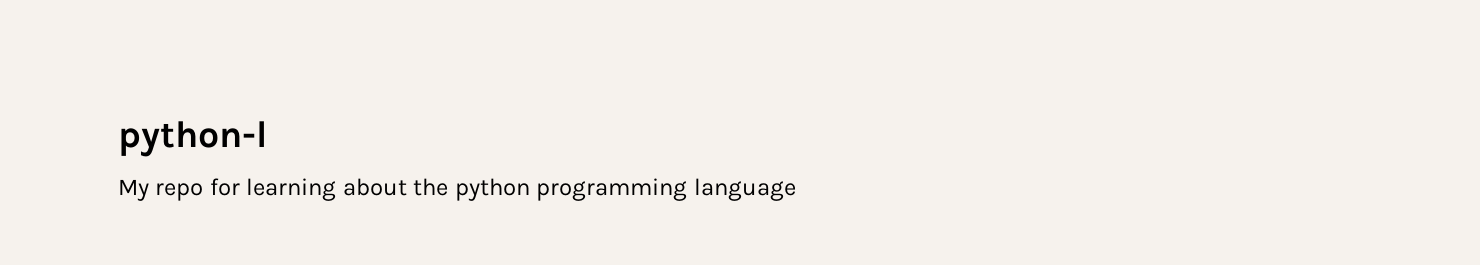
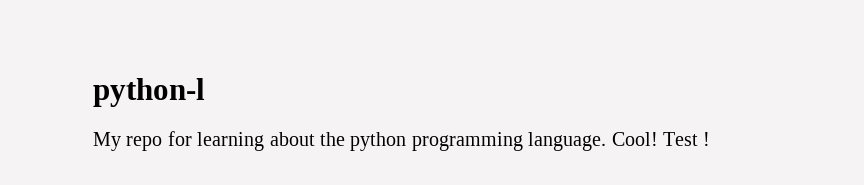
- My repo for learning about the python programming language
+ My repo for learning about the python programming language. Cool! Test !

